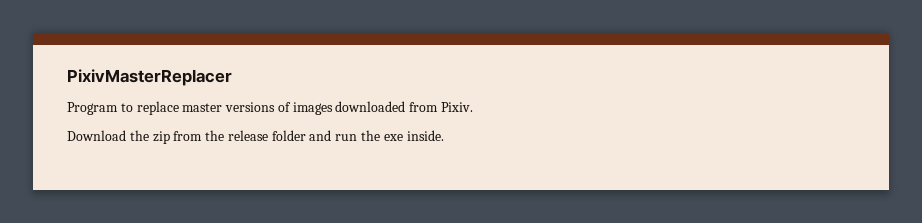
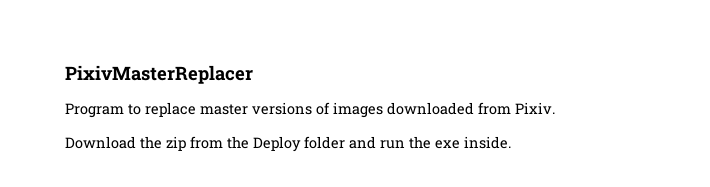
- Download the zip from the release folder and run the exe inside.
+ Download the zip from the Deploy folder and run the exe inside.

